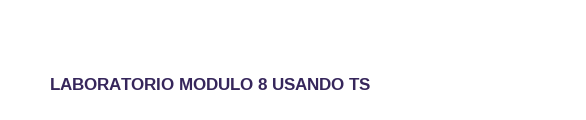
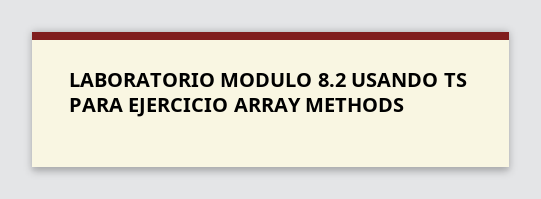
- LABORATORIO MODULO 8 USANDO TS
+ LABORATORIO MODULO 8.2 USANDO TS PARA EJERCICIO ARRAY METHODS

